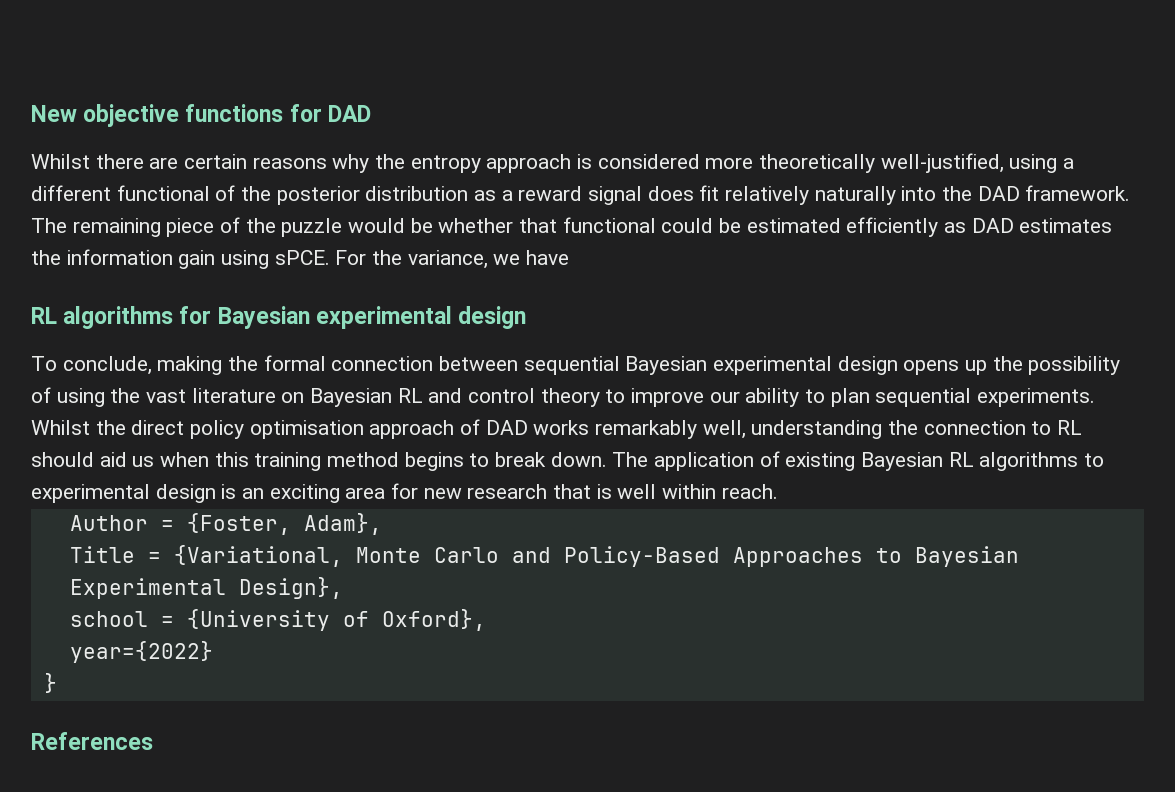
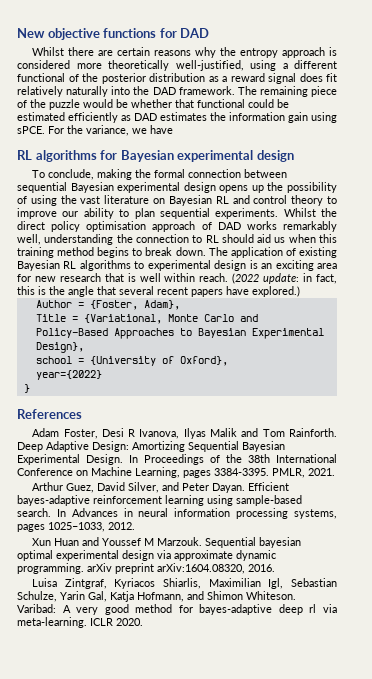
+ (2022 update: in fact, this is the angle that several recent papers have explored.)
+ Adam Foster, Desi R Ivanova, Ilyas Malik and Tom Rainforth. Deep Adaptive Design: Amortizing Sequential Bayesian Experimental Design. In Proceedings of the 38th International Conference on Machine Learning, pages 3384-3395. PMLR, 2021.
+ Arthur Guez, David Silver, and Peter Dayan. Efficient bayes-adaptive reinforcement learning using sample-based search. In Advances in neural information processing systems, pages 1025–1033, 2012.
+ Xun Huan and Youssef M Marzouk. Sequential bayesian optimal experimental design via approximate dynamic programming. arXiv preprint arXiv:1604.08320, 2016.
+ Luisa Zintgraf, Kyriacos Shiarlis, Maximilian Igl, Sebastian Schulze, Yarin Gal, Katja Hofmann, and Shimon Whiteson. Varibad: A very good method for bayes-adaptive deep rl via meta-learning. ICLR 2020.

